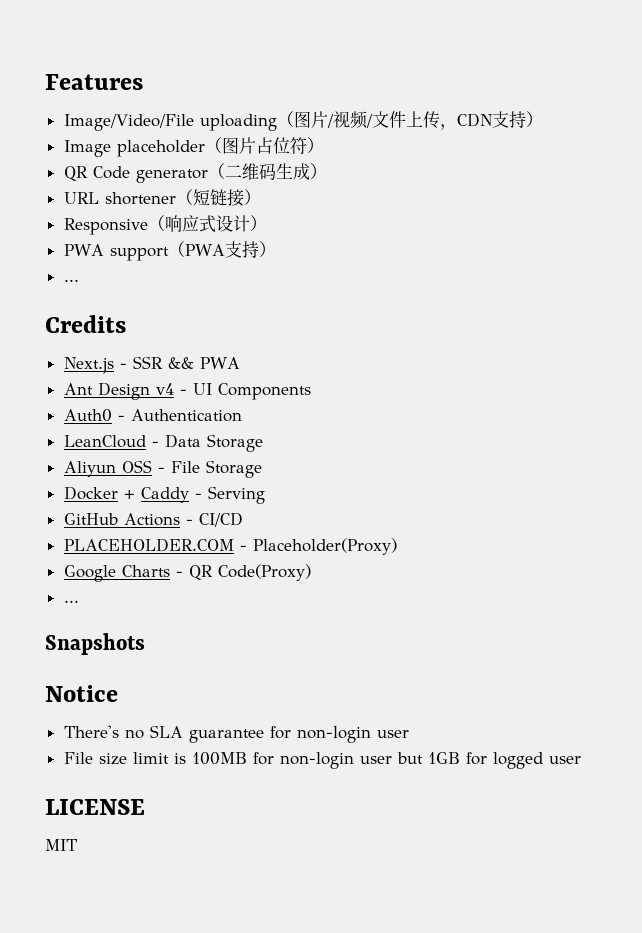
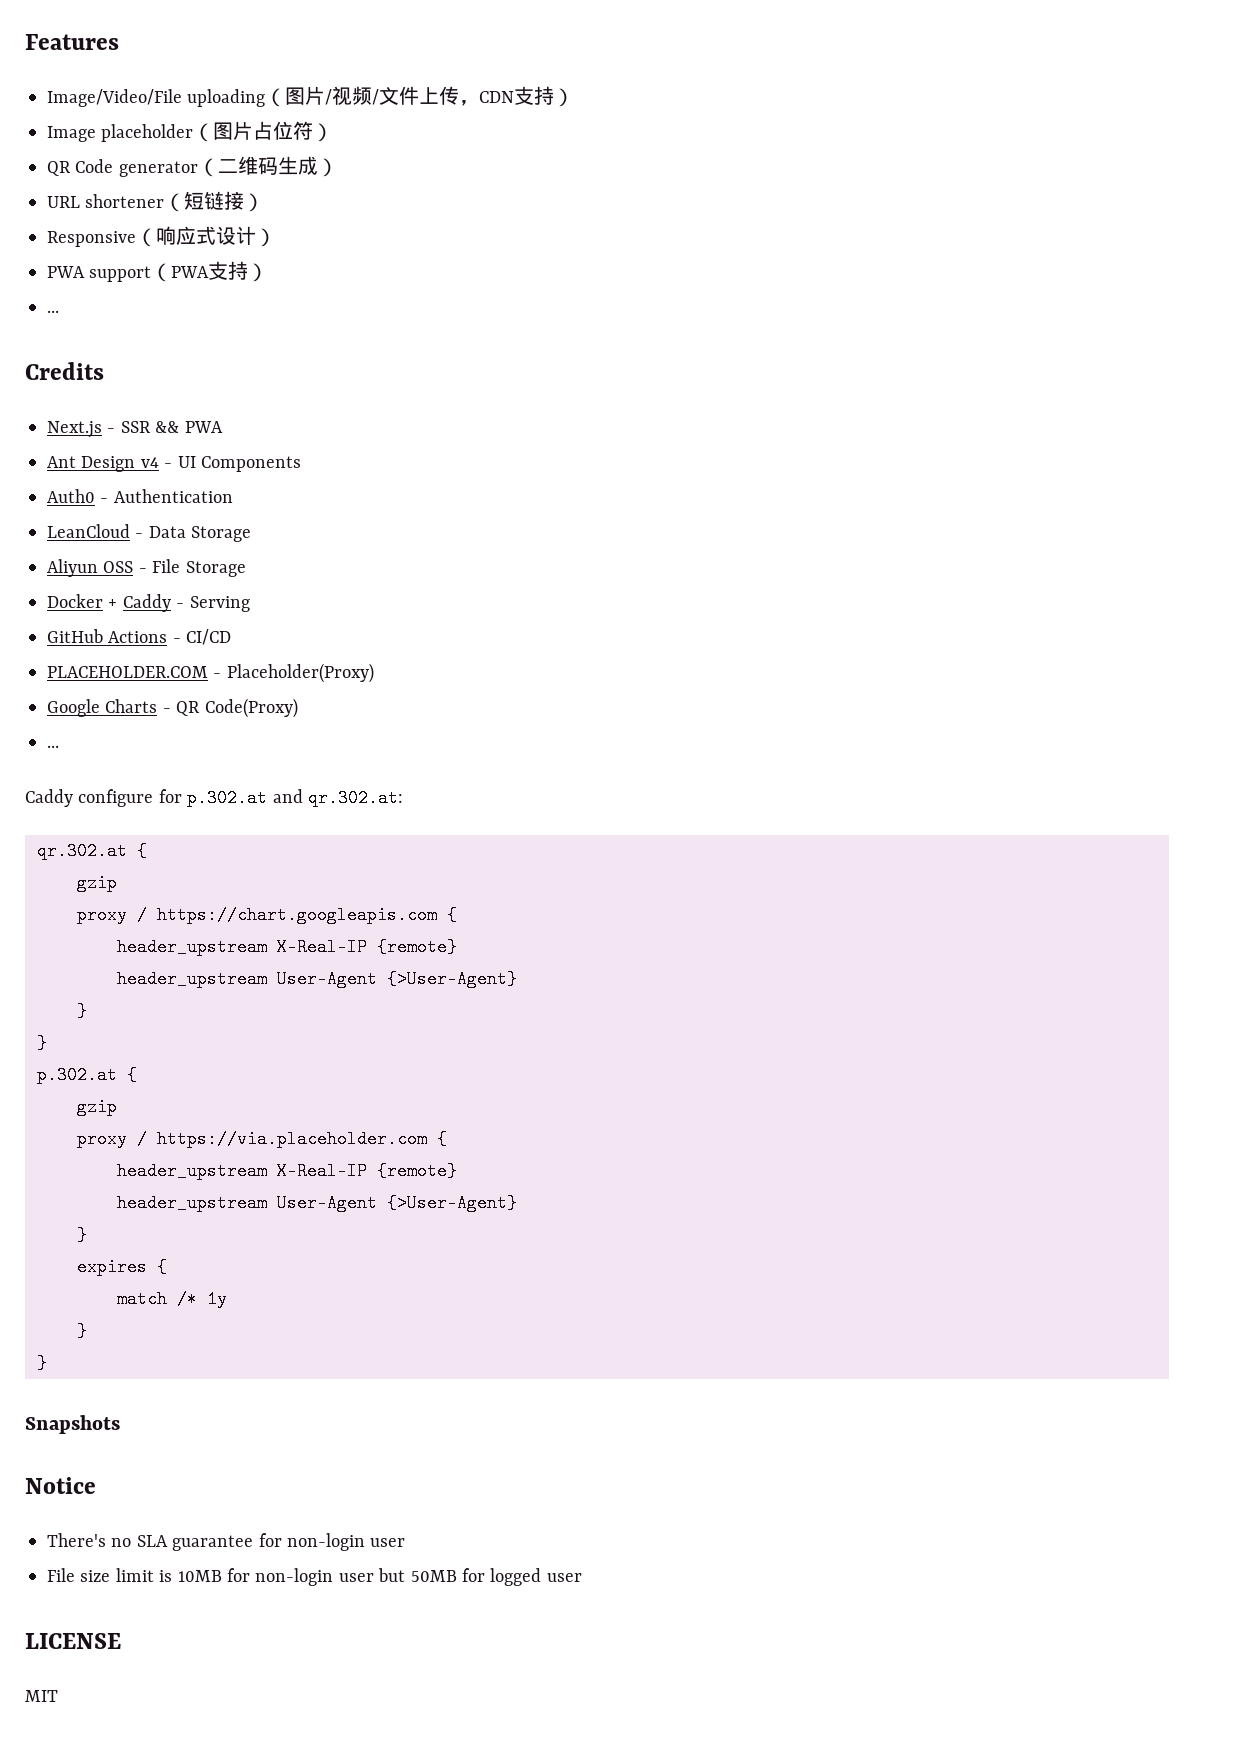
+ Caddy configure for p.302.at and qr.302.at:
+ qr.302.at {
+ gzip
+ proxy / https://chart.googleapis.com {
+ header_upstream X-Real-IP {remote}
+ header_upstream User-Agent {>User-Agent}
+ }
+ }
+ p.302.at {
+ gzip
+ proxy / https://via.placeholder.com {
+ header_upstream X-Real-IP {remote}
+ header_upstream User-Agent {>User-Agent}
+ }
+ expires {
+ match /* 1y
+ }
+ }
- File size limit is 100MB for non-login user but 1GB for logged user
+ File size limit is 10MB for non-login user but 50MB for logged user

